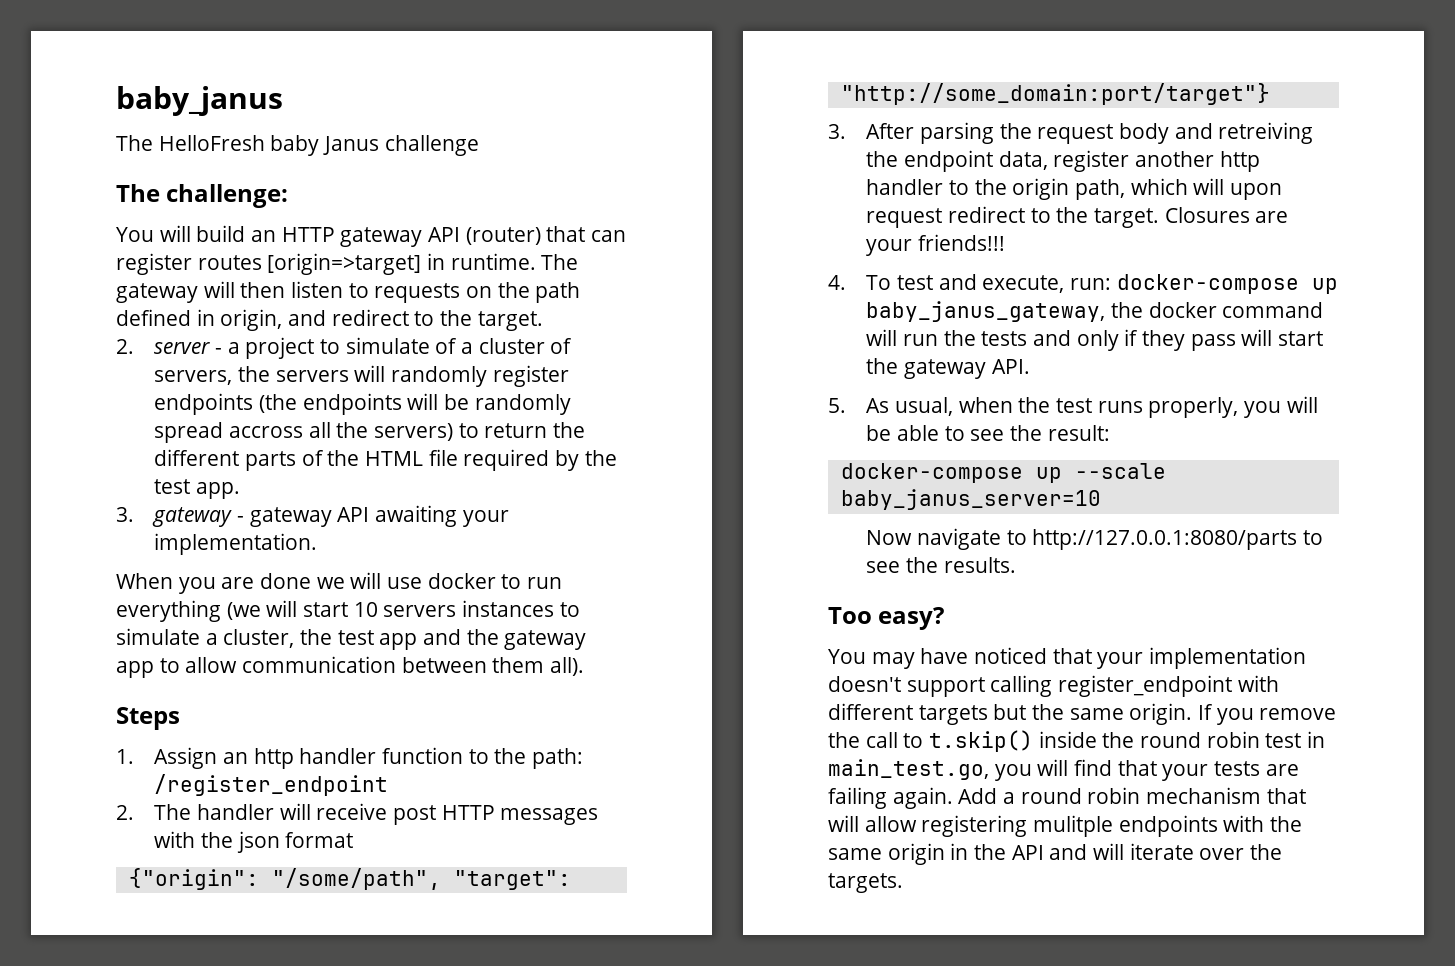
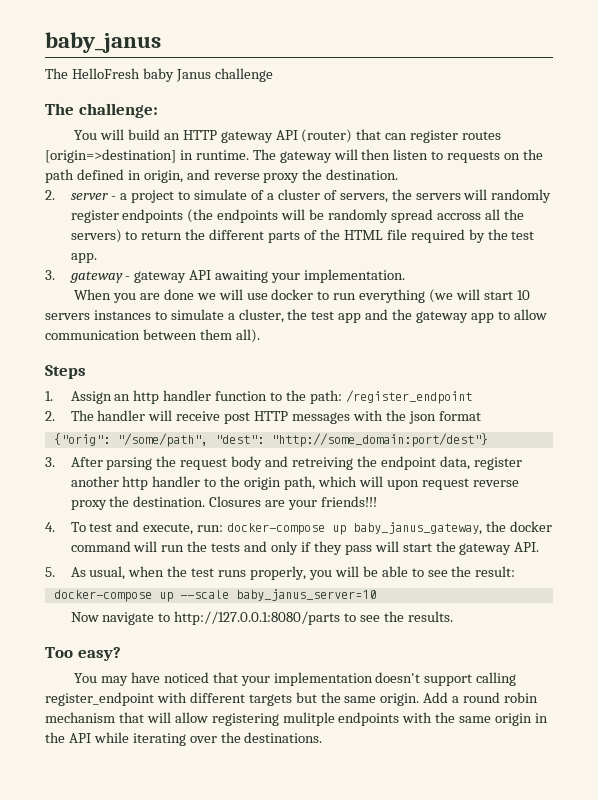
- You will build an HTTP gateway API (router) that can register routes [origin=>target] in runtime.
+ You will build an HTTP gateway API (router) that can register routes [origin=>destination] in runtime.
- The gateway will then listen to requests on the path defined in origin, and redirect to the target.
+ The gateway will then listen to requests on the path defined in origin, and reverse proxy the destination.
- {"origin": "/some/path", "target": "http://some_domain:port/target"}
+ {"orig": "/some/path", "dest": "http://some_domain:port/dest"}
- 3. After parsing the request body and retreiving the endpoint data, register another http handler to the origin path, which will upon request redirect to the target.
+ 3. After parsing the request body and retreiving the endpoint data, register another http handler to the origin path, which will upon request reverse proxy the destination.
- If you remove the call to t.skip() inside the round robin test in main_test.go, you will find that your tests are failing again.
- Add a round robin mechanism that will allow registering mulitple endpoints with the same origin in the API and will iterate over the targets.
+ Add a round robin mechanism that will allow registering mulitple endpoints with the same origin in the API while iterating over the destinations.

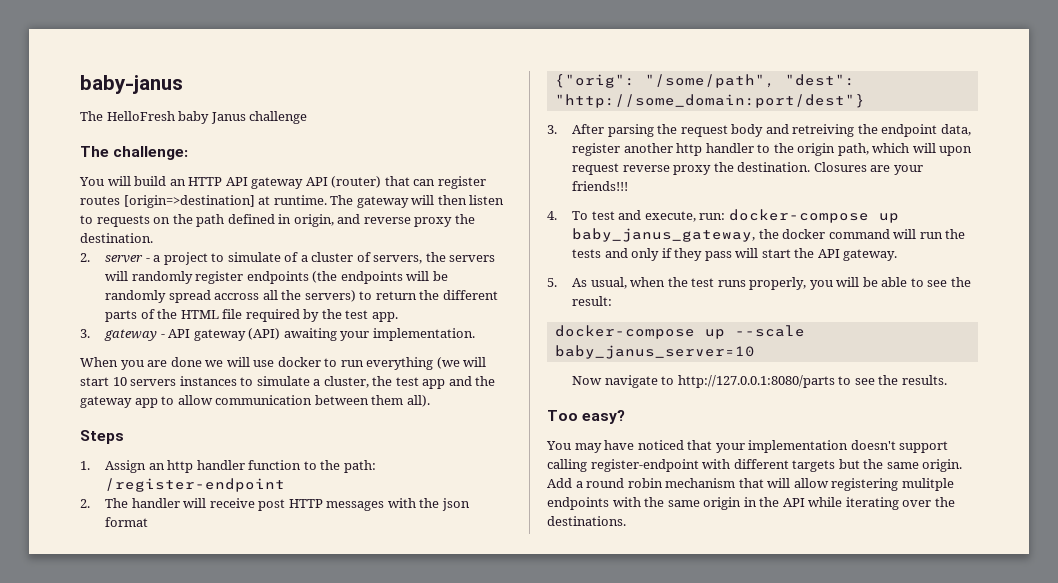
- baby_janus
+ baby-janus
- You will build an HTTP gateway API (router) that can register routes [origin=>destination] in runtime.
+ You will build an HTTP API gateway API (router) that can register routes [origin=>destination] at runtime.
- 3. gateway - gateway API awaiting your implementation.
+ 3. gateway - API gateway (API) awaiting your implementation.
- 1. Assign an http handler function to the path: /register_endpoint
+ 1. Assign an http handler function to the path: /register-endpoint
- 4. To test and execute, run: docker-compose up baby_janus_gateway, the docker command will run the tests and only if they pass will start the gateway API.
+ 4. To test and execute, run: docker-compose up baby_janus_gateway, the docker command will run the tests and only if they pass will start the API gateway.
- You may have noticed that your implementation doesn't support calling register_endpoint with different targets but the same origin.
+ You may have noticed that your implementation doesn't support calling register-endpoint with different targets but the same origin.

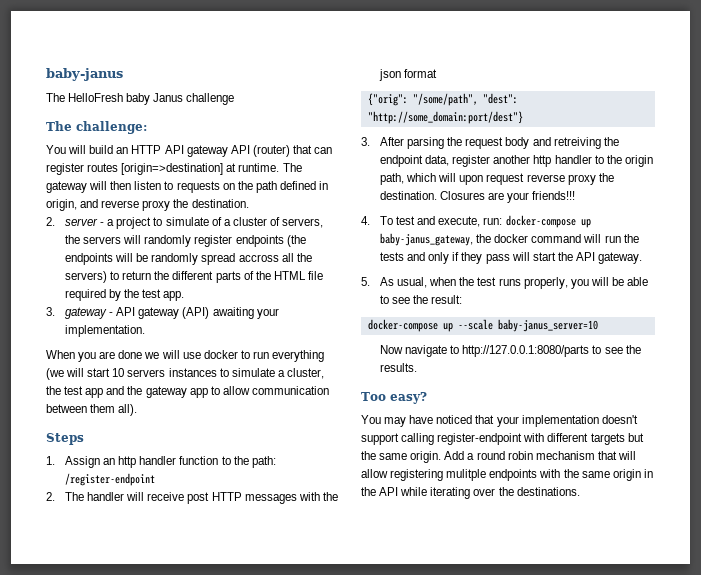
- 4. To test and execute, run: docker-compose up baby_janus_gateway, the docker command will run the tests and only if they pass will start the API gateway.
+ 4. To test and execute, run: docker-compose up baby-janus_gateway, the docker command will run the tests and only if they pass will start the API gateway.
- docker-compose up --scale baby_janus_server=10
+ docker-compose up --scale baby-janus_server=10

